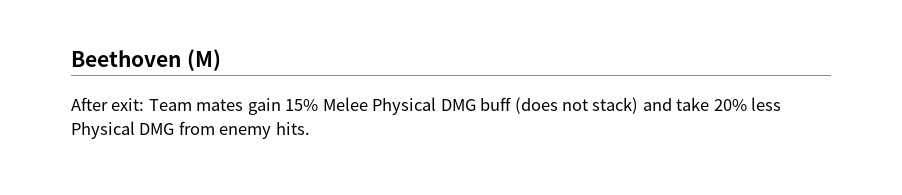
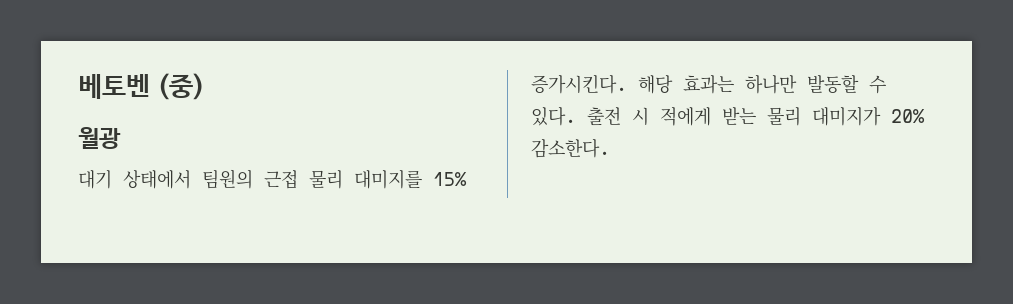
- Beethoven (M)
- After exit: Team mates gain 15% Melee Physical DMG buff (does not stack) and take 20% less Physical DMG from enemy hits.
+ 베토벤 (중)
+ 월광
+ 대기 상태에서 팀원의 근접 물리 대미지를 15% 증가시킨다. 해당 효과는 하나만 발동할 수 있다. 출전 시 적에게 받는 물리 대미지가 20% 감소한다.

